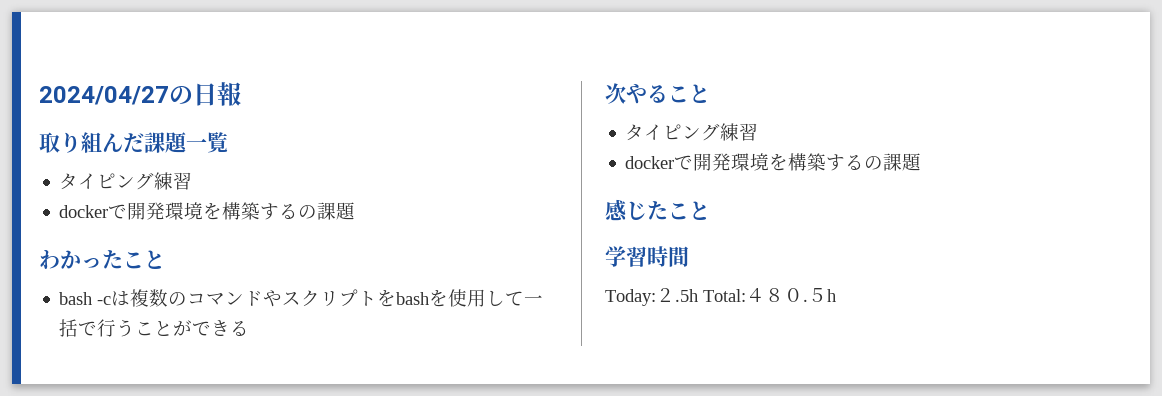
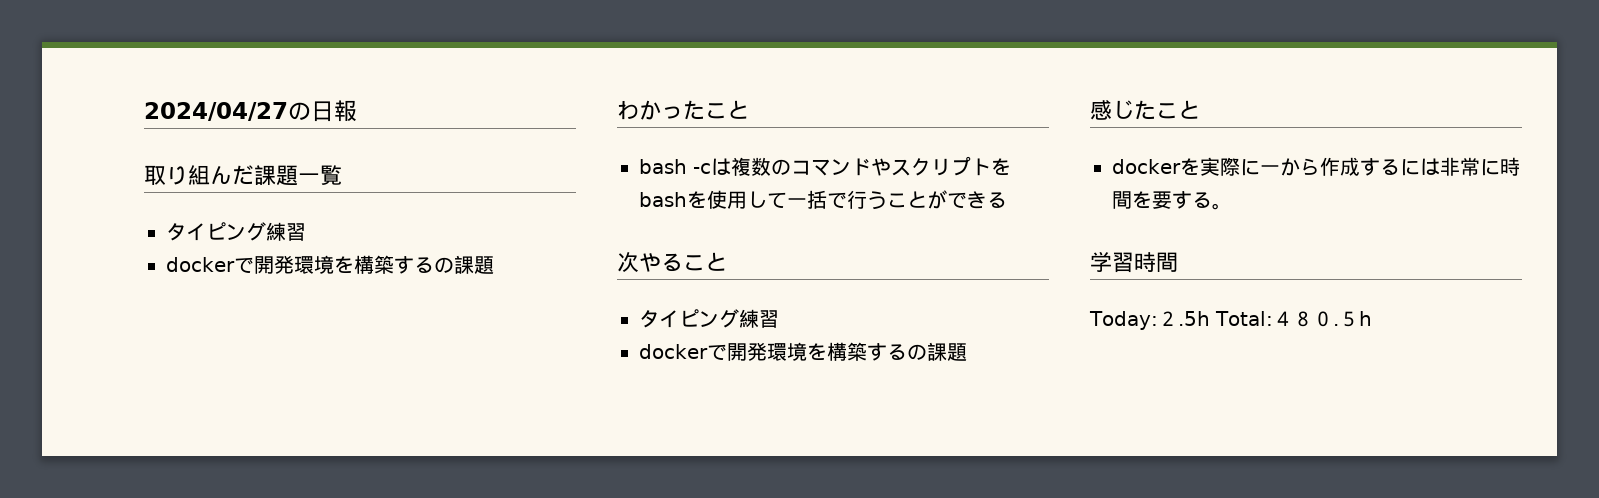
+ dockerを実際に一から作成するには非常に時間を要する。

